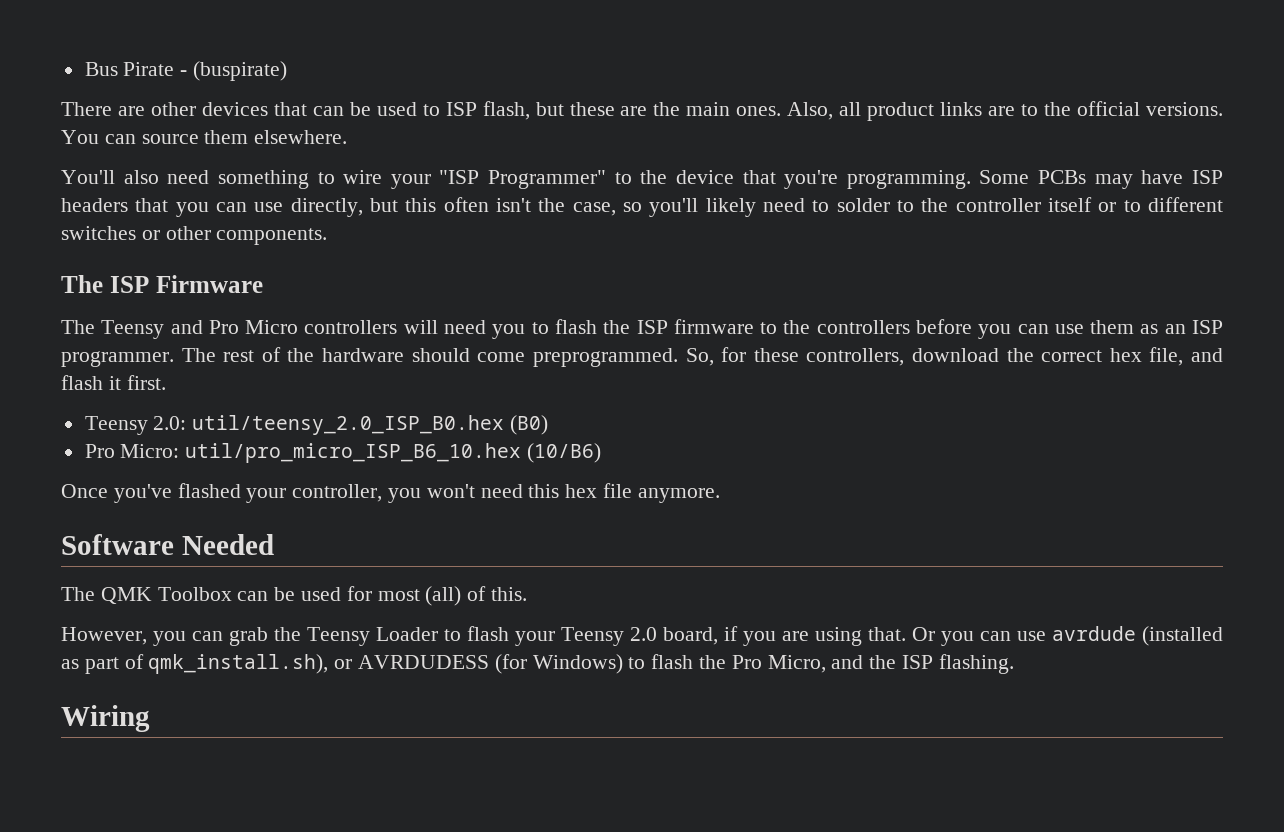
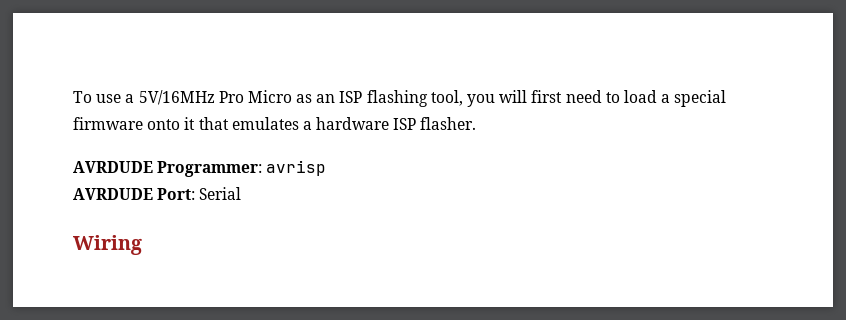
- Bus Pirate - (buspirate)
- There are other devices that can be used to ISP flash, but these are the main ones. Also, all product links are to the official versions. You can source them elsewhere.
- You'll also need something to wire your "ISP Programmer" to the device that you're programming. Some PCBs may have ISP headers that you can use directly, but this often isn't the case, so you'll likely need to solder to the controller itself or to different switches or other components.
- The ISP Firmware
- The Teensy and Pro Micro controllers will need you to flash the ISP firmware to the controllers before you can use them as an ISP programmer. The rest of the hardware should come preprogrammed. So, for these controllers, download the correct hex file, and flash it first.
- Teensy 2.0: util/teensy_2.0_ISP_B0.hex (B0)
- Pro Micro: util/pro_micro_ISP_B6_10.hex (10/B6)
- Once you've flashed your controller, you won't need this hex file anymore.
- Software Needed
- The QMK Toolbox can be used for most (all) of this.
- However, you can grab the Teensy Loader to flash your Teensy 2.0 board, if you are using that. Or you can use avrdude (installed as part of qmk_install.sh), or AVRDUDESS (for Windows) to flash the Pro Micro, and the ISP flashing.
+ To use a 5V/16MHz Pro Micro as an ISP flashing tool, you will first need to load a special firmware onto it that emulates a hardware ISP flasher.
+ AVRDUDE Programmer: avrisp
+ AVRDUDE Port: Serial

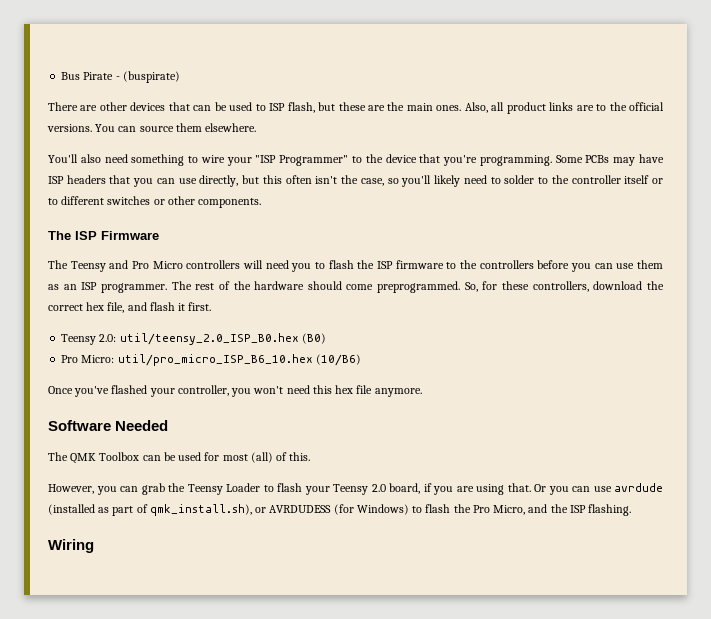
- To use a 5V/16MHz Pro Micro as an ISP flashing tool, you will first need to load a special firmware onto it that emulates a hardware ISP flasher.
- AVRDUDE Programmer: avrisp
- AVRDUDE Port: Serial
+ Bus Pirate - (buspirate)
+ There are other devices that can be used to ISP flash, but these are the main ones. Also, all product links are to the official versions. You can source them elsewhere.
+ You'll also need something to wire your "ISP Programmer" to the device that you're programming. Some PCBs may have ISP headers that you can use directly, but this often isn't the case, so you'll likely need to solder to the controller itself or to different switches or other components.
+ The ISP Firmware
+ The Teensy and Pro Micro controllers will need you to flash the ISP firmware to the controllers before you can use them as an ISP programmer. The rest of the hardware should come preprogrammed. So, for these controllers, download the correct hex file, and flash it first.
+ Teensy 2.0: util/teensy_2.0_ISP_B0.hex (B0)
+ Pro Micro: util/pro_micro_ISP_B6_10.hex (10/B6)
+ Once you've flashed your controller, you won't need this hex file anymore.
+ Software Needed
+ The QMK Toolbox can be used for most (all) of this.
+ However, you can grab the Teensy Loader to flash your Teensy 2.0 board, if you are using that. Or you can use avrdude (installed as part of qmk_install.sh), or AVRDUDESS (for Windows) to flash the Pro Micro, and the ISP flashing.

